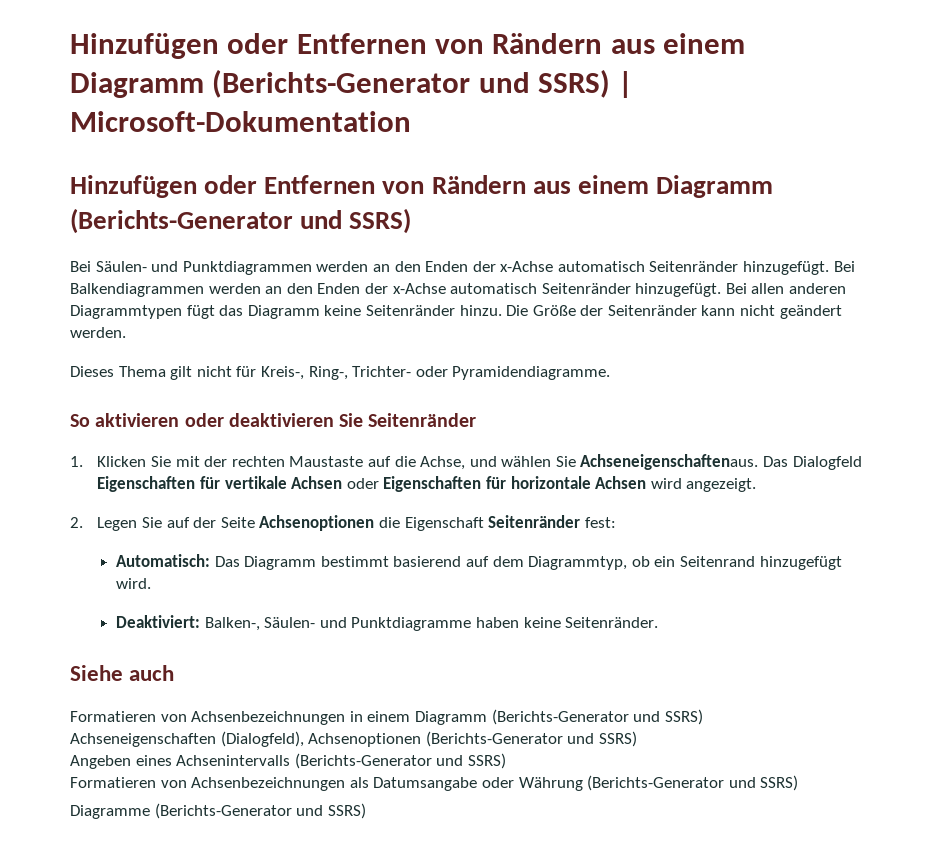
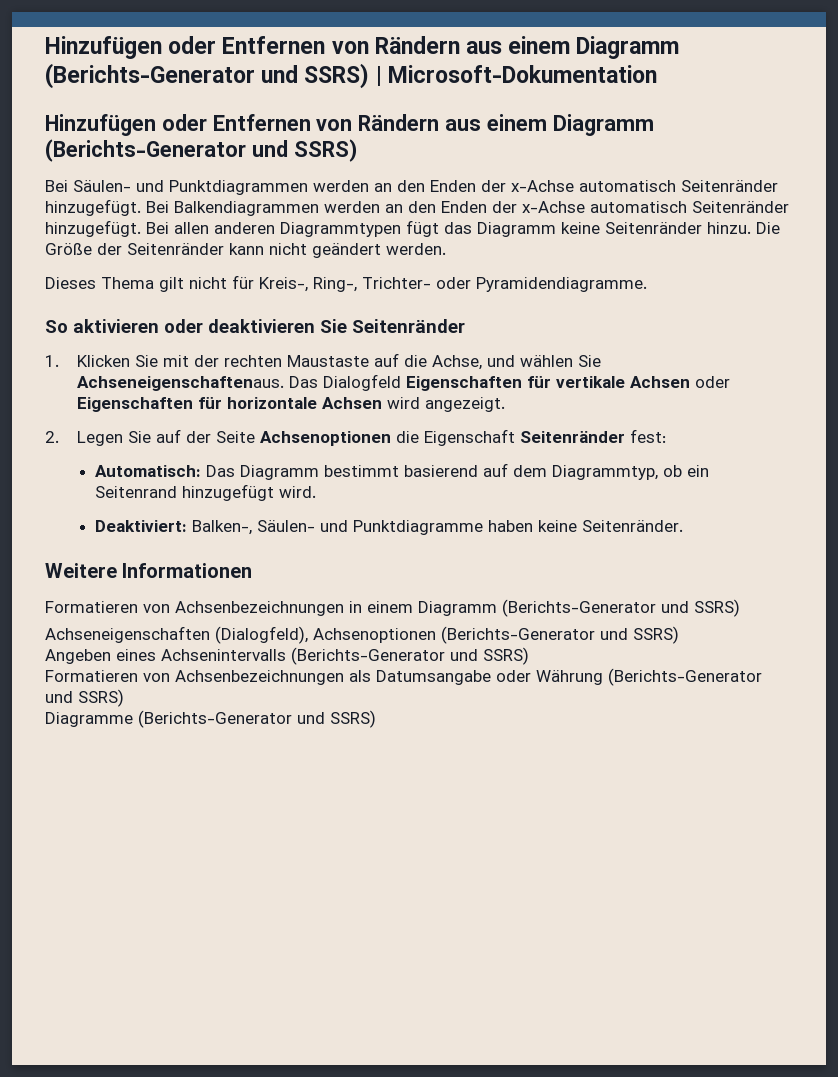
- Siehe auch
+ Weitere Informationen

